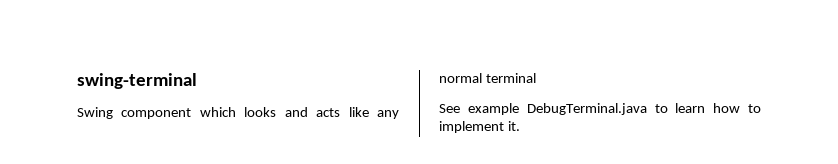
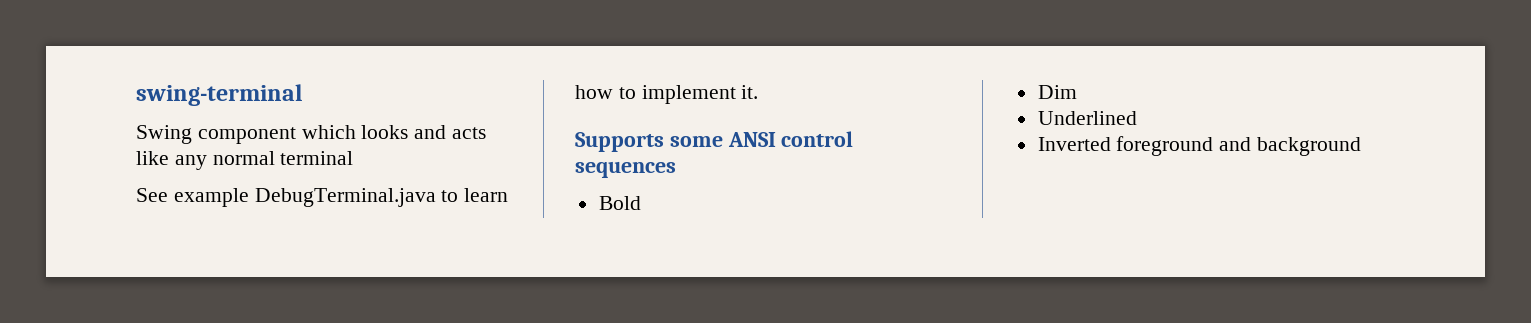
+ Supports some ANSI control sequences
+ Bold
+ Dim
+ Underlined
+ Inverted foreground and background

